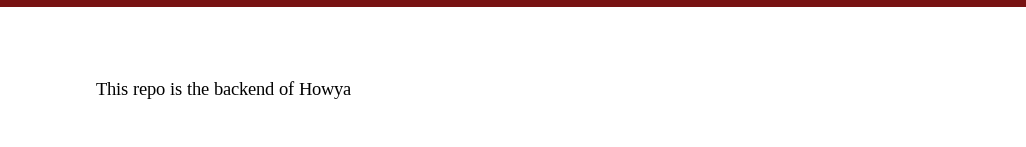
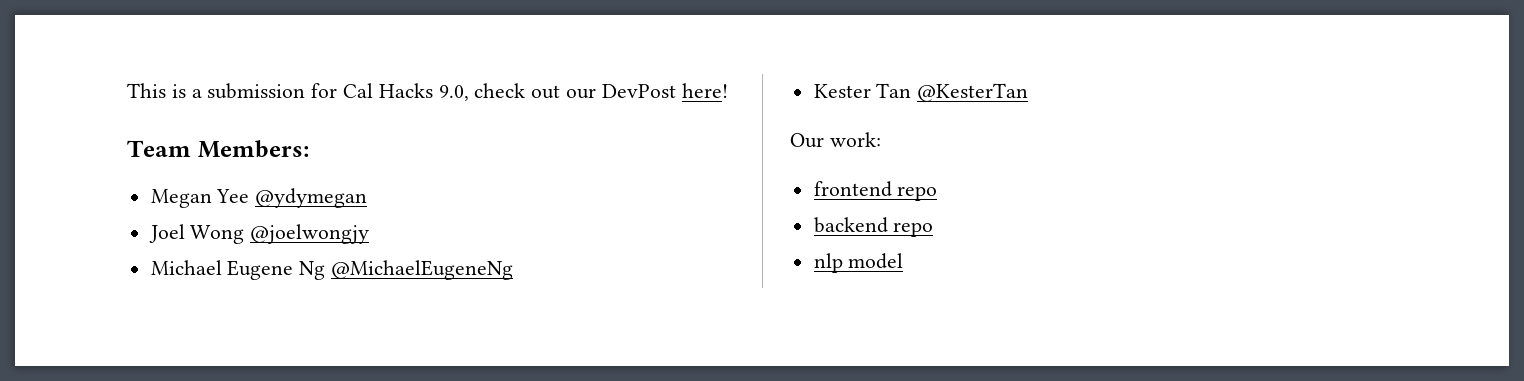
- This repo is the backend of Howya
+ This is a submission for Cal Hacks 9.0, check out our DevPost here!
+ Team Members:
+ Megan Yee @ydymegan
+ Joel Wong @joelwongjy
+ Michael Eugene Ng @MichaelEugeneNg
+ Kester Tan @KesterTan
+ Our work:
+ frontend repo
+ backend repo
+ nlp model

